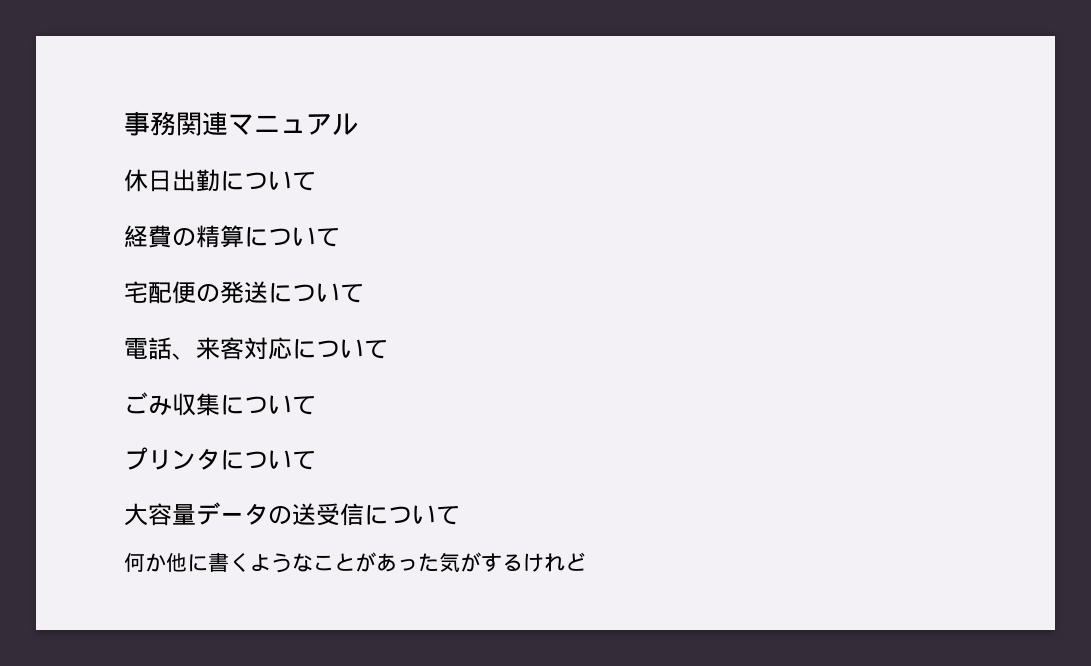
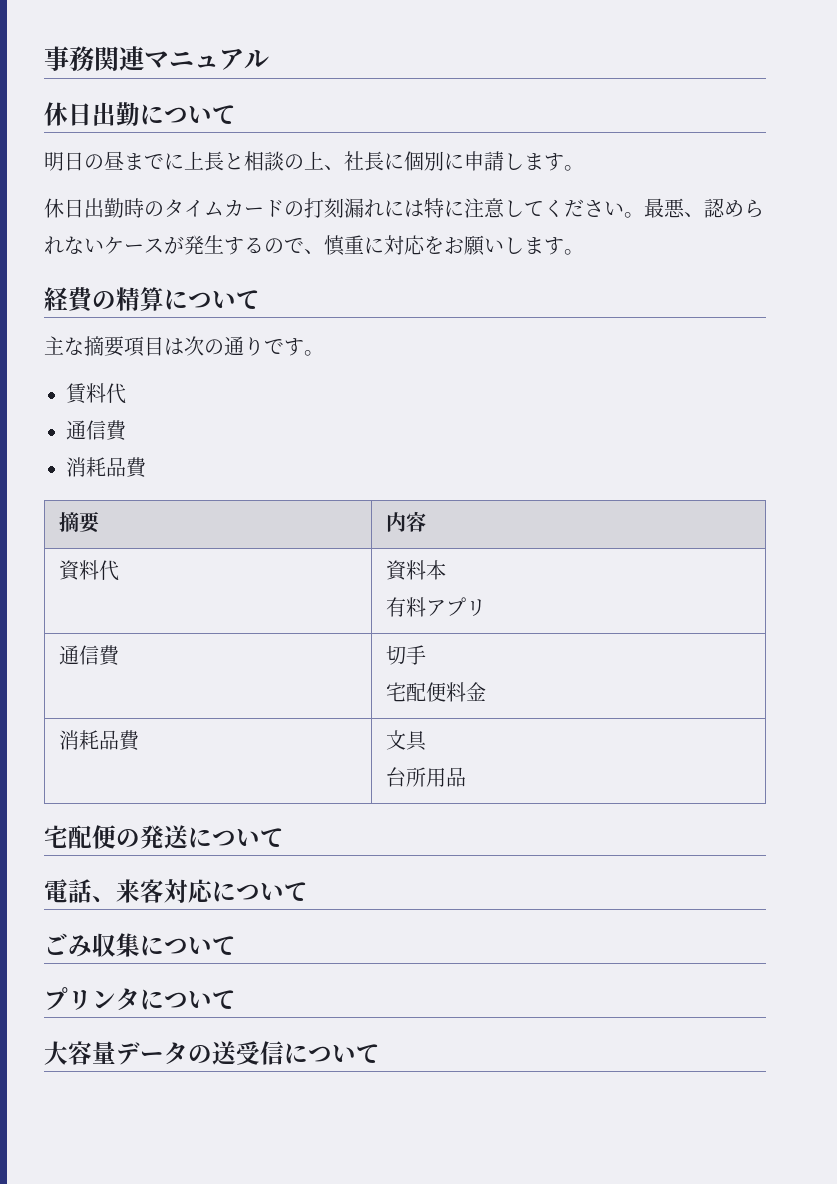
+ 明日の昼までに上長と相談の上、社長に個別に申請します。
+ 休日出勤時のタイムカードの打刻漏れには特に注意してください。最悪、認められないケースが発生するので、慎重に対応をお願いします。
+ 主な摘要項目は次の通りです。
+ 賃料代
+ 通信費
+ 消耗品費
+ 摘要 | 内容
+ 資料代 | 資料本
+ 有料アプリ
+ 通信費 | 切手
+ 宅配便料金
+ 消耗品費 | 文具
+ 台所用品
- 何か他に書くようなことがあった気がするけれど

